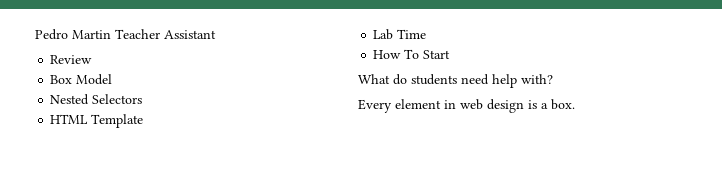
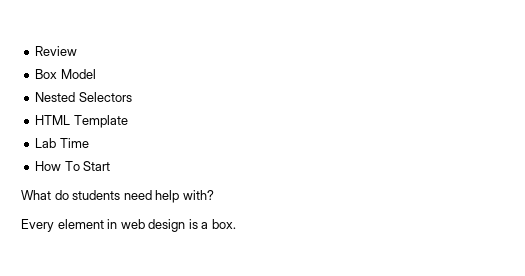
- Pedro Martin Teacher Assistant

